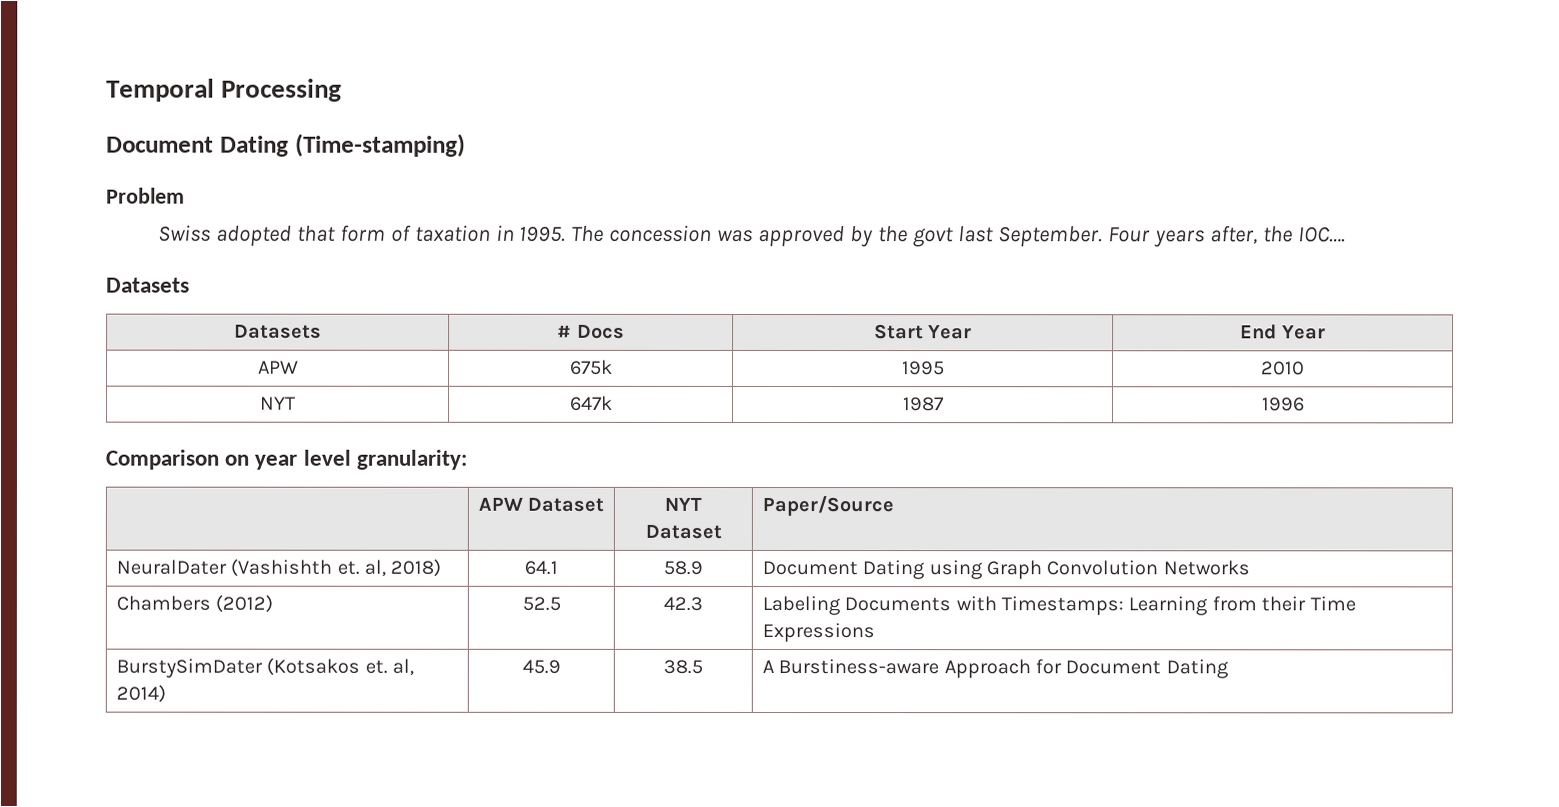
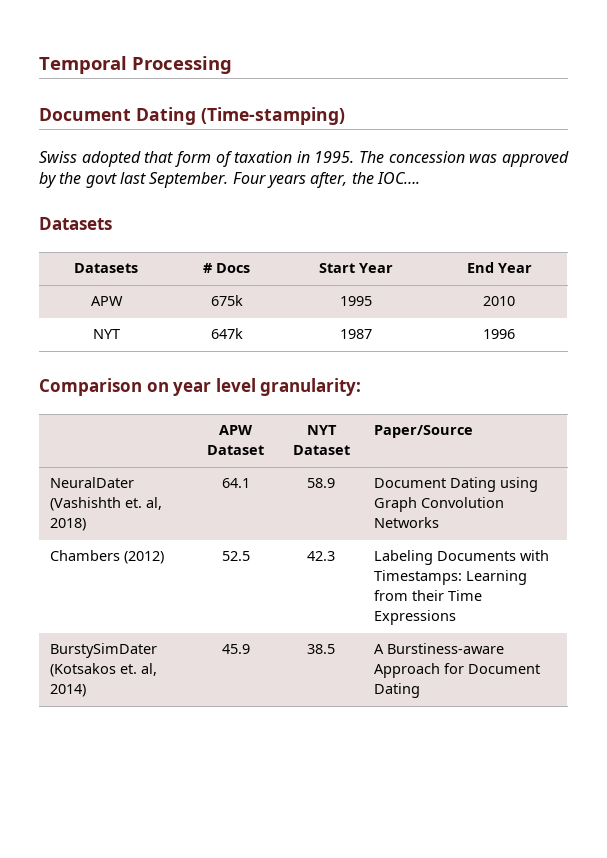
- Problem

